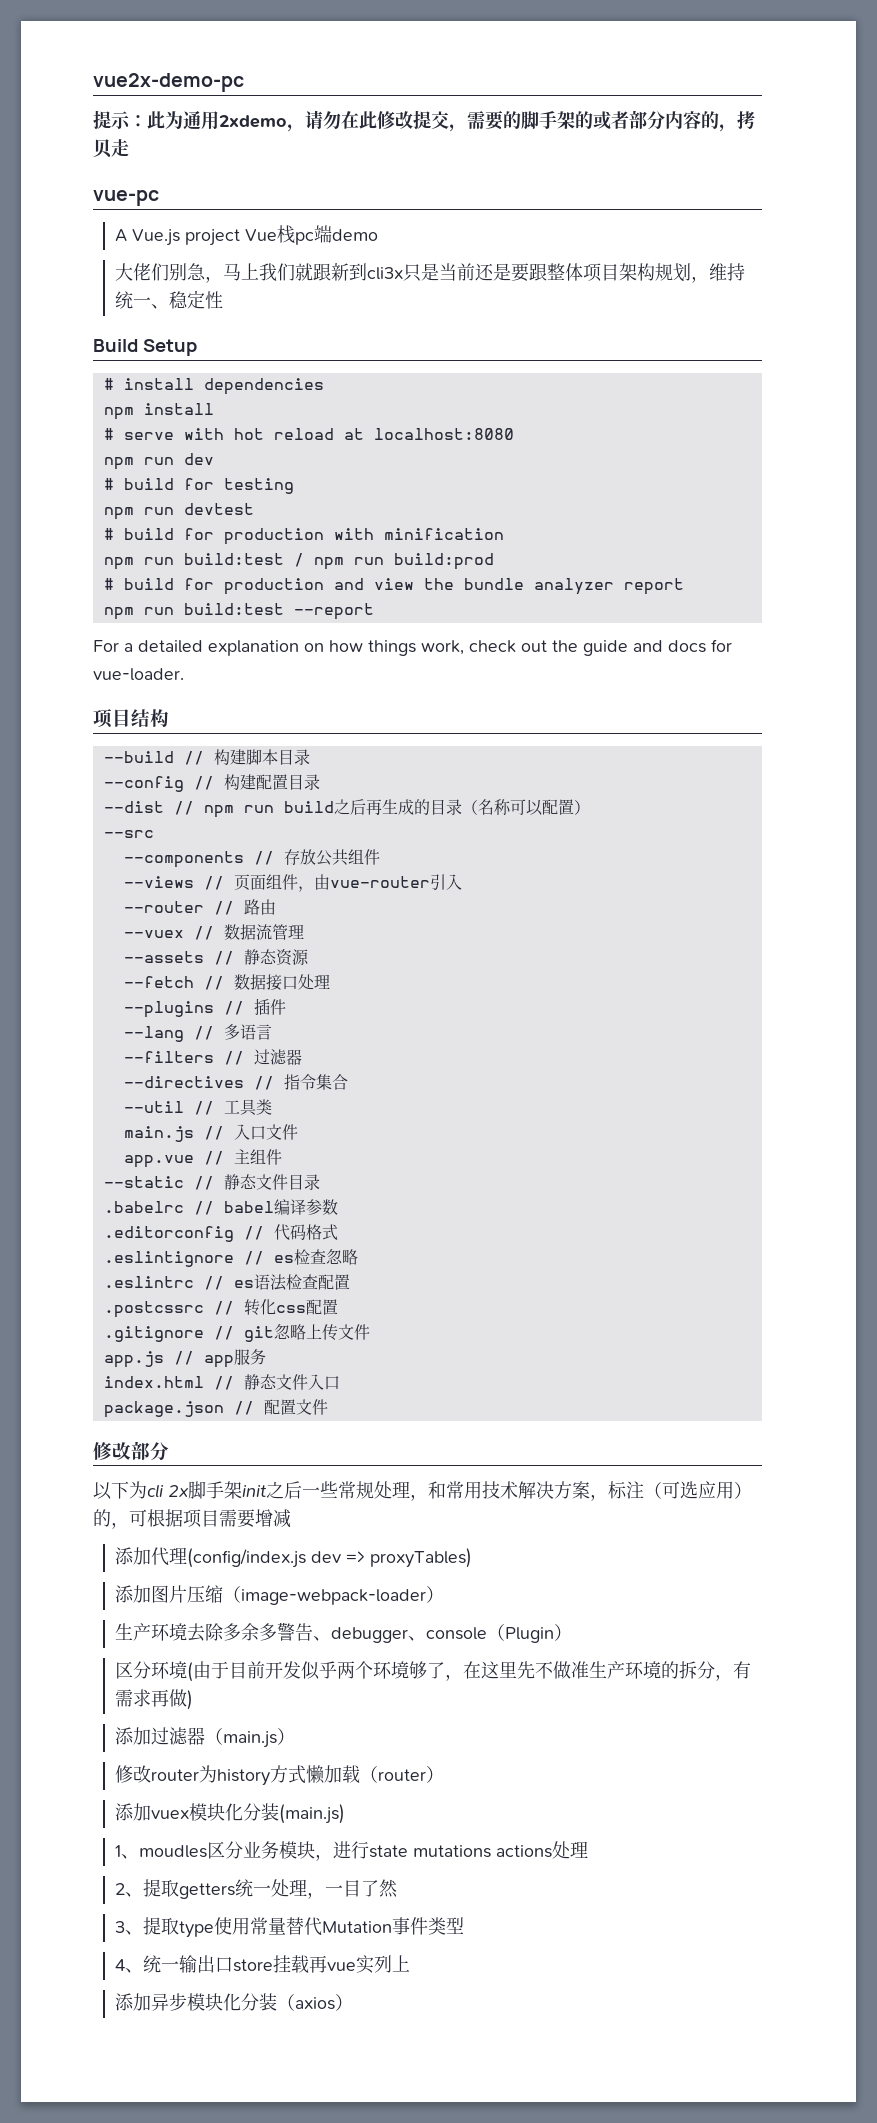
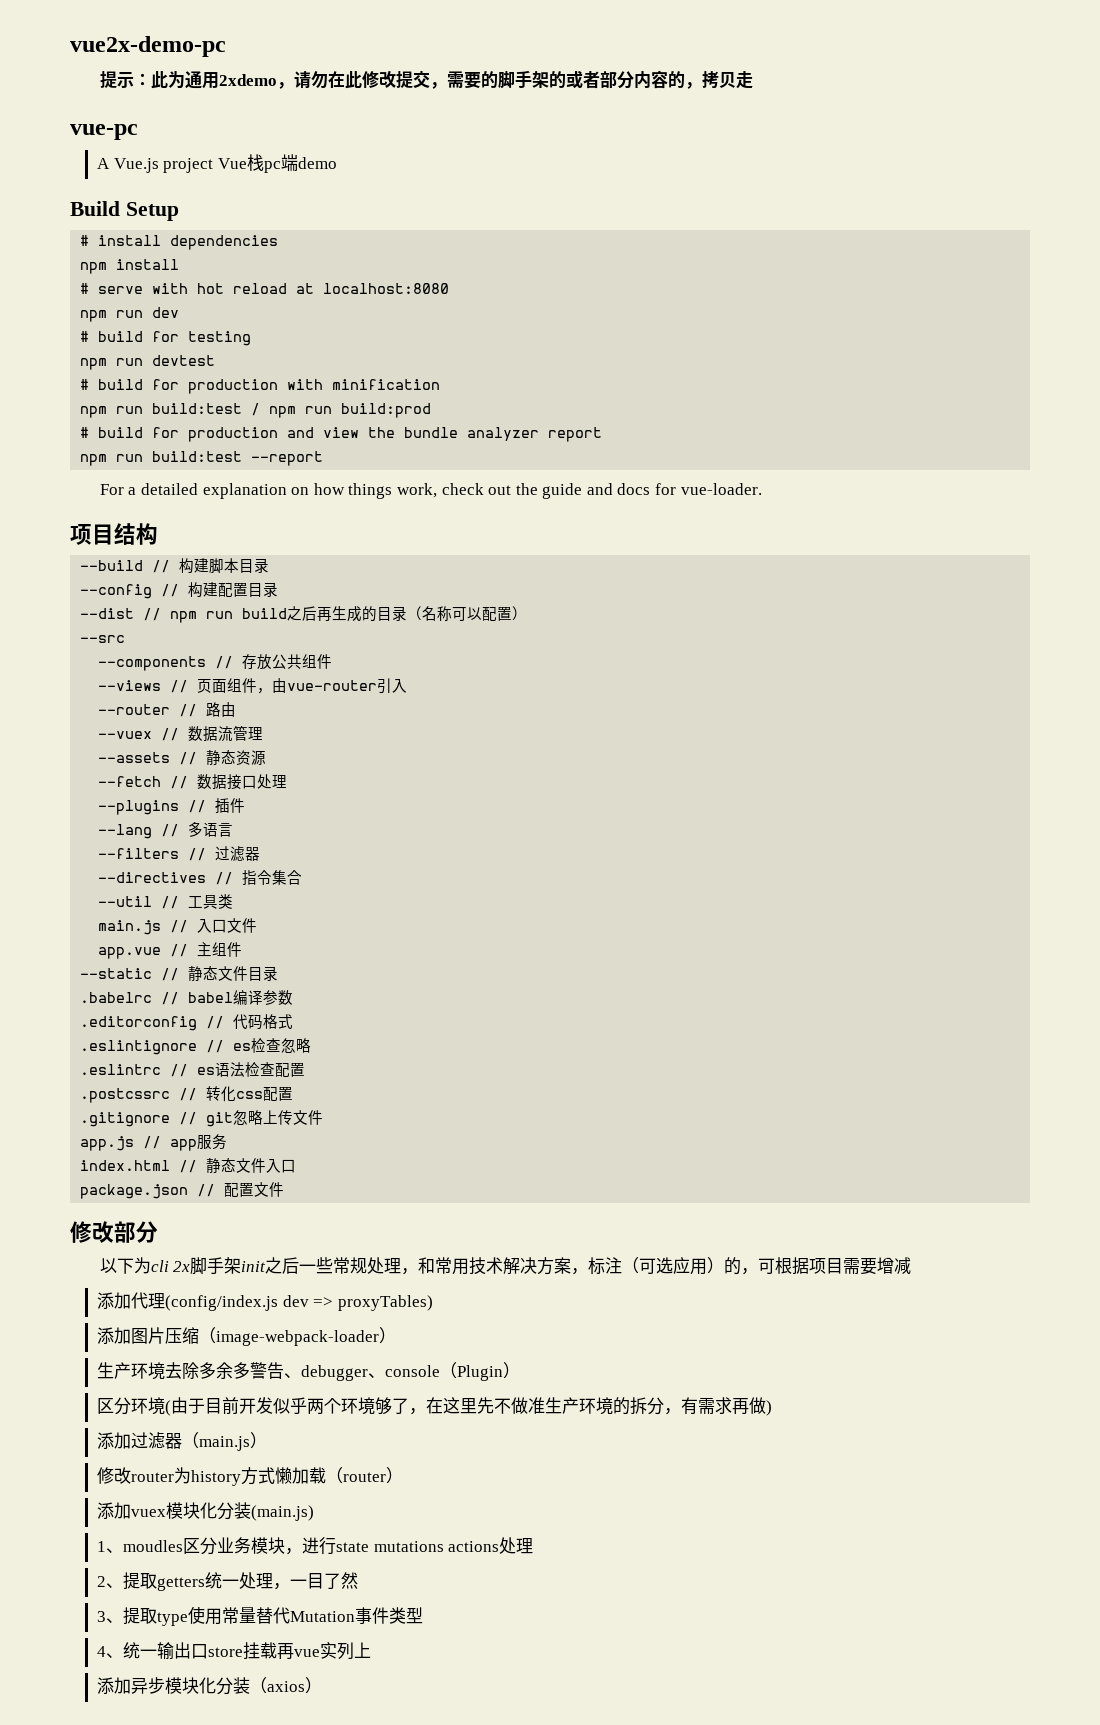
- 大佬们别急，马上我们就跟新到cli3x只是当前还是要跟整体项目架构规划，维持统一、稳定性

